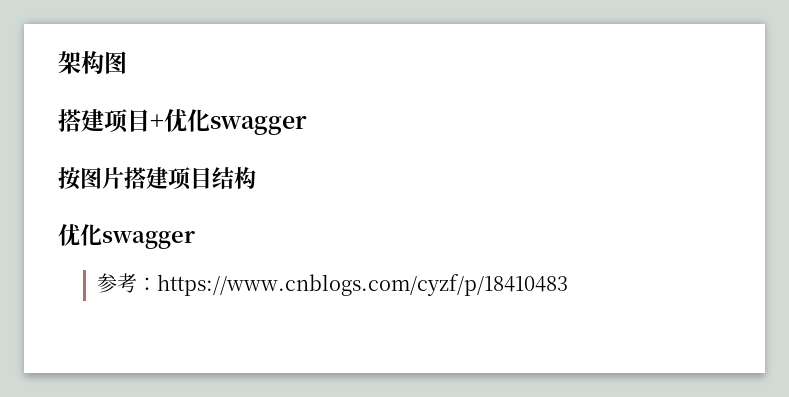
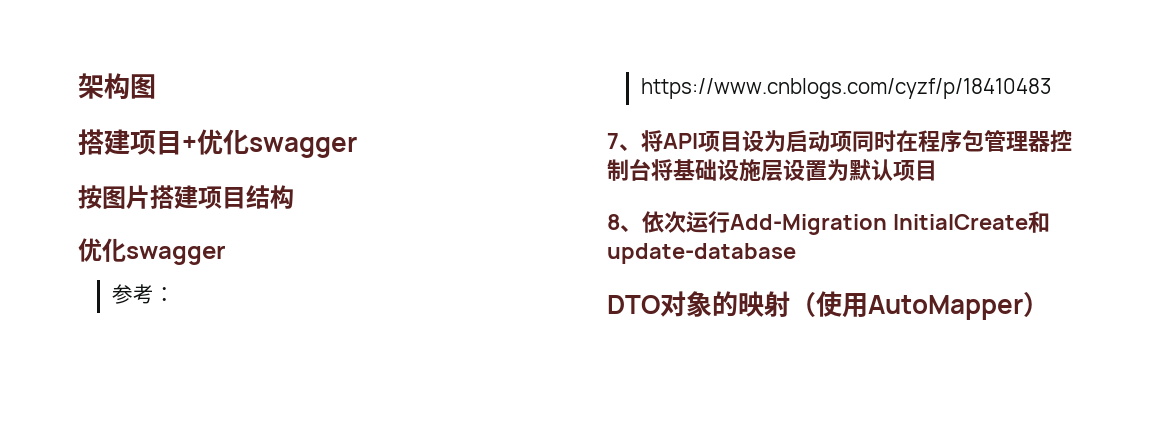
+ 7、将API项目设为启动项同时在程序包管理器控制台将基础设施层设置为默认项目
+ 8、依次运行Add-Migration InitialCreate和update-database
+ DTO对象的映射（使用AutoMapper）

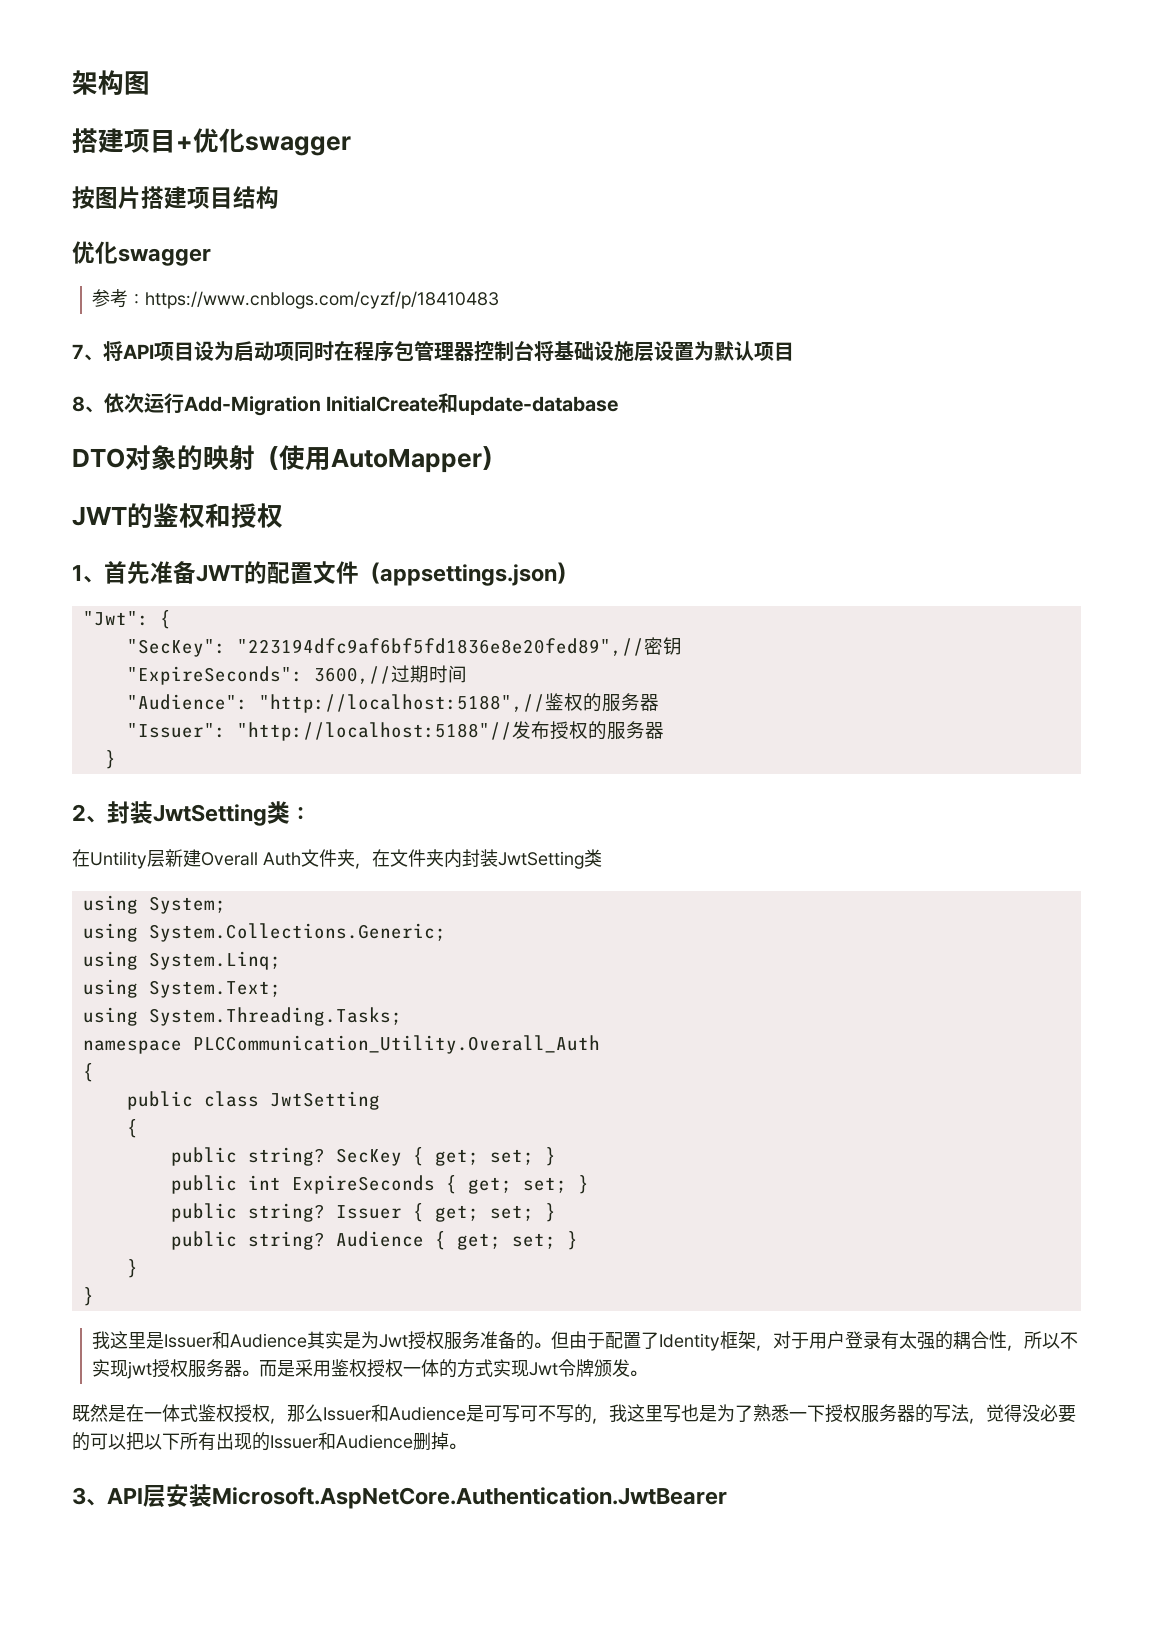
+ JWT的鉴权和授权
+ 1、首先准备JWT的配置文件（appsettings.json）
+ "Jwt": {
+ "SecKey": "223194dfc9af6bf5fd1836e8e20fed89",//密钥
+ "ExpireSeconds": 3600,//过期时间
+ "Audience": "http://localhost:5188",//鉴权的服务器
+ "Issuer": "http://localhost:5188"//发布授权的服务器
+ }
+ 2、封装JwtSetting类：
+ 在Untility层新建Overall Auth文件夹，在文件夹内封装JwtSetting类
+ using System;
+ using System.Collections.Generic;
+ using System.Linq;
+ using System.Text;
+ using System.Threading.Tasks;
+ namespace PLCCommunication_Utility.Overall_Auth
+ {
+ public class JwtSetting
+ {
+ public string? SecKey { get; set; }
+ public int ExpireSeconds { get; set; }
+ public string? Issuer { get; set; }
+ public string? Audience { get; set; }
+ }
+ }
+ 我这里是Issuer和Audience其实是为Jwt授权服务准备的。但由于配置了Identity框架，对于用户登录有太强的耦合性，所以不实现jwt授权服务器。而是采用鉴权授权一体的方式实现Jwt令牌颁发。
+ 既然是在一体式鉴权授权，那么Issuer和Audience是可写可不写的，我这里写也是为了熟悉一下授权服务器的写法，觉得没必要的可以把以下所有出现的Issuer和Audience删掉。
+ 3、API层安装Microsoft.AspNetCore.Authentication.JwtBearer

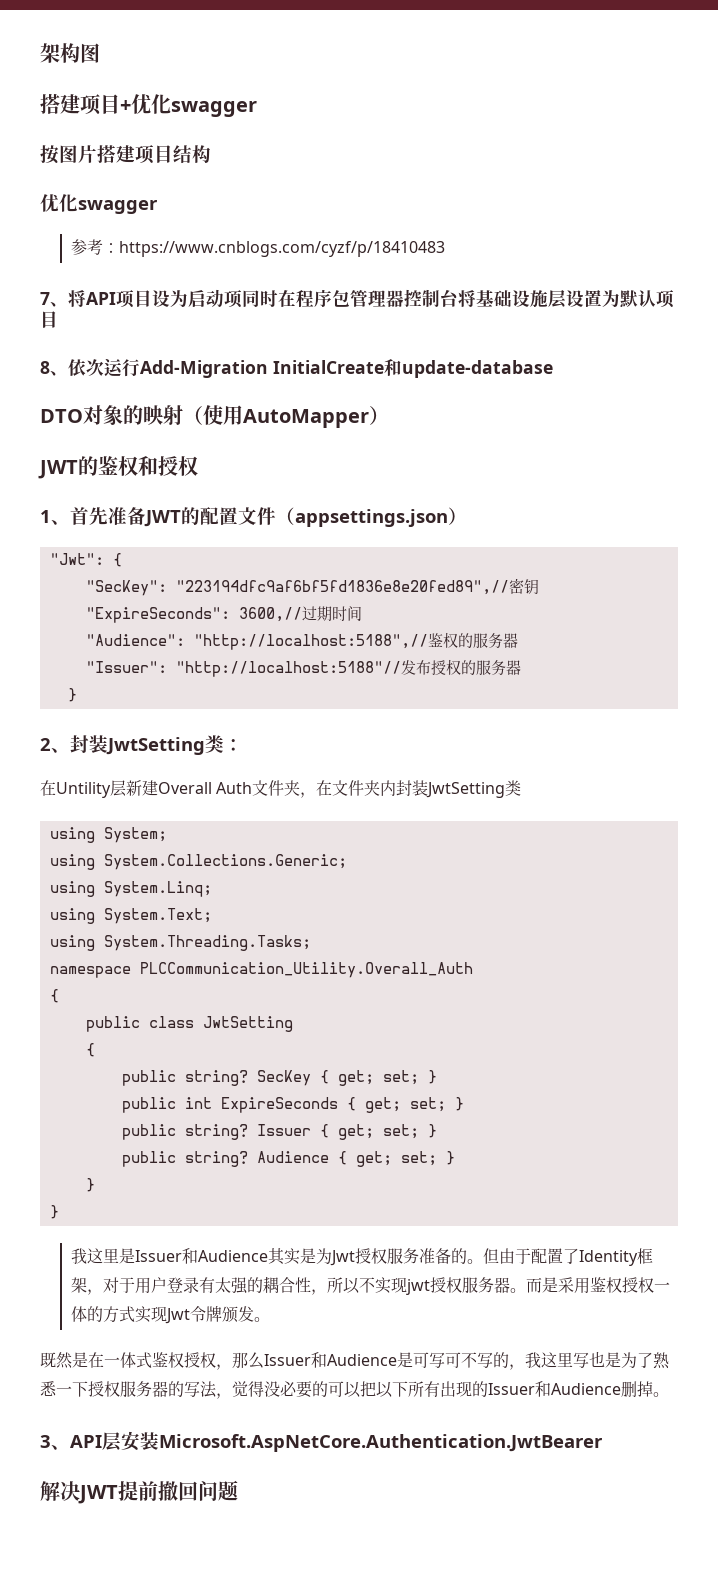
+ 解决JWT提前撤回问题

